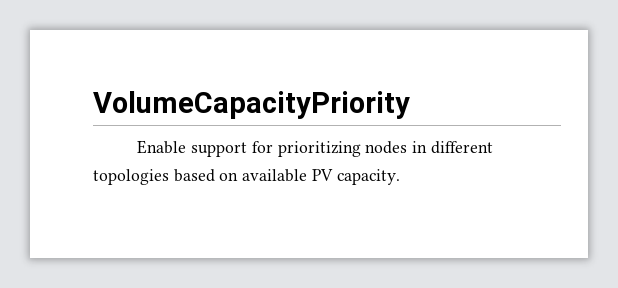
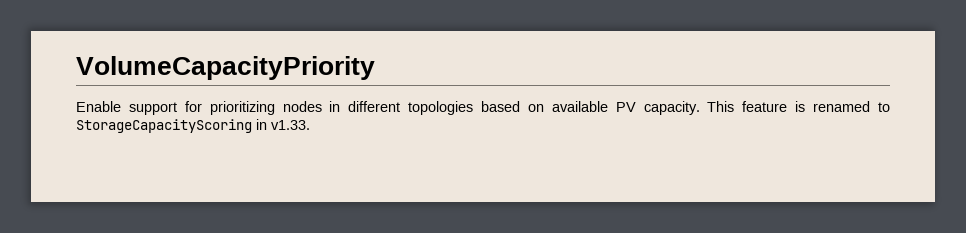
+ This feature is renamed to StorageCapacityScoring in v1.33.

